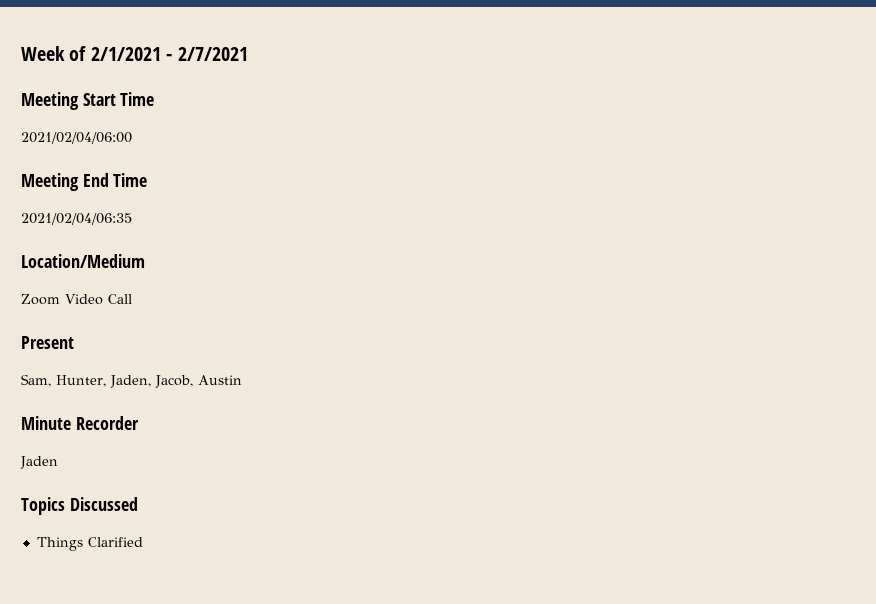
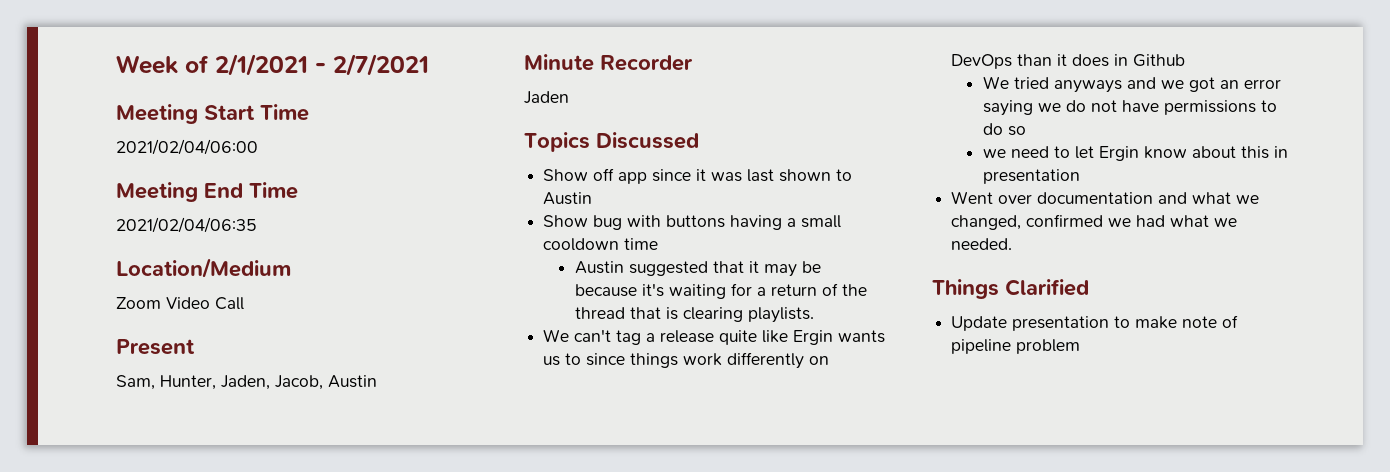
+ Show off app since it was last shown to Austin
+ Show bug with buttons having a small cooldown time
+ Austin suggested that it may be because it's waiting for a return of the thread that is clearing playlists.
+ We can't tag a release quite like Ergin wants us to since things work differently on DevOps than it does in Github
+ We tried anyways and we got an error saying we do not have permissions to do so
+ we need to let Ergin know about this in presentation
+ Went over documentation and what we changed, confirmed we had what we needed.
  Things Clarified
+ Update presentation to make note of pipeline problem

